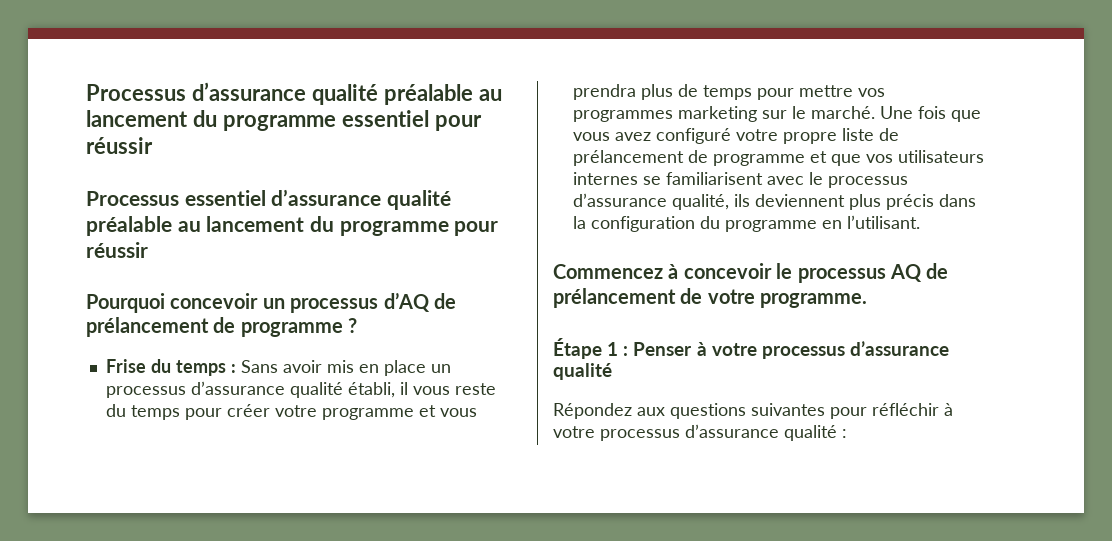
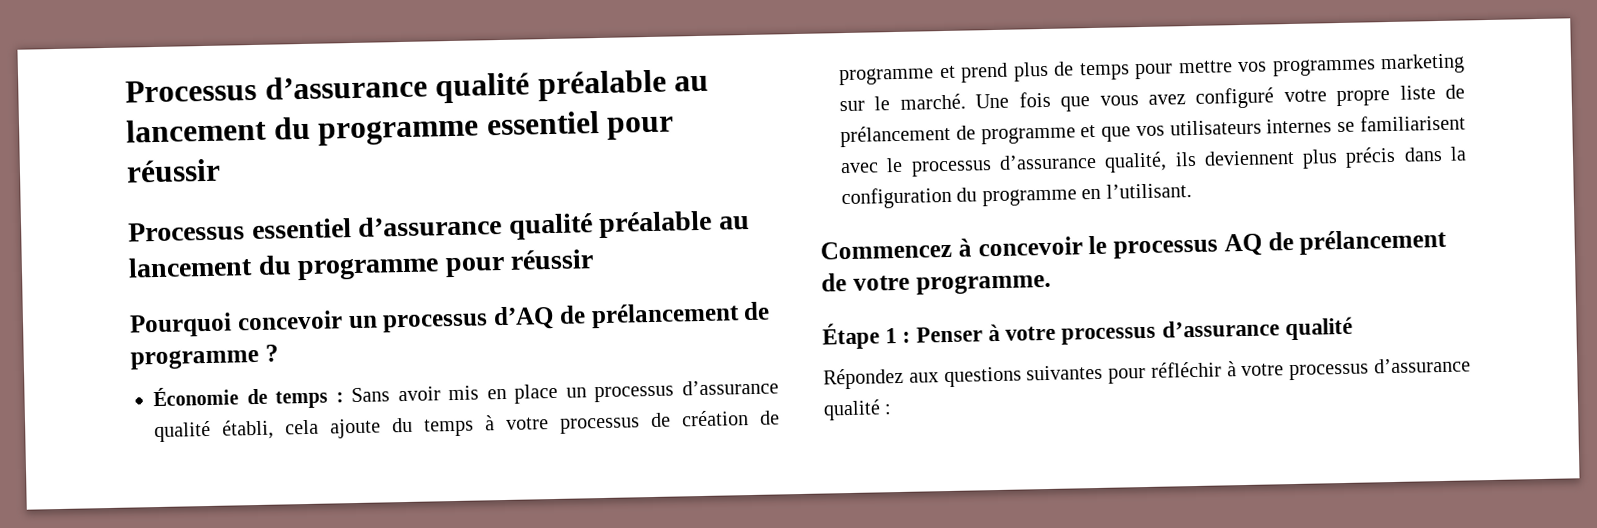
- Frise du temps : Sans avoir mis en place un processus d’assurance qualité établi, il vous reste du temps pour créer votre programme et vous prendra plus de temps pour mettre vos programmes marketing sur le marché.
+ Économie de temps : Sans avoir mis en place un processus d’assurance qualité établi, cela ajoute du temps à votre processus de création de programme et prend plus de temps pour mettre vos programmes marketing sur le marché.

